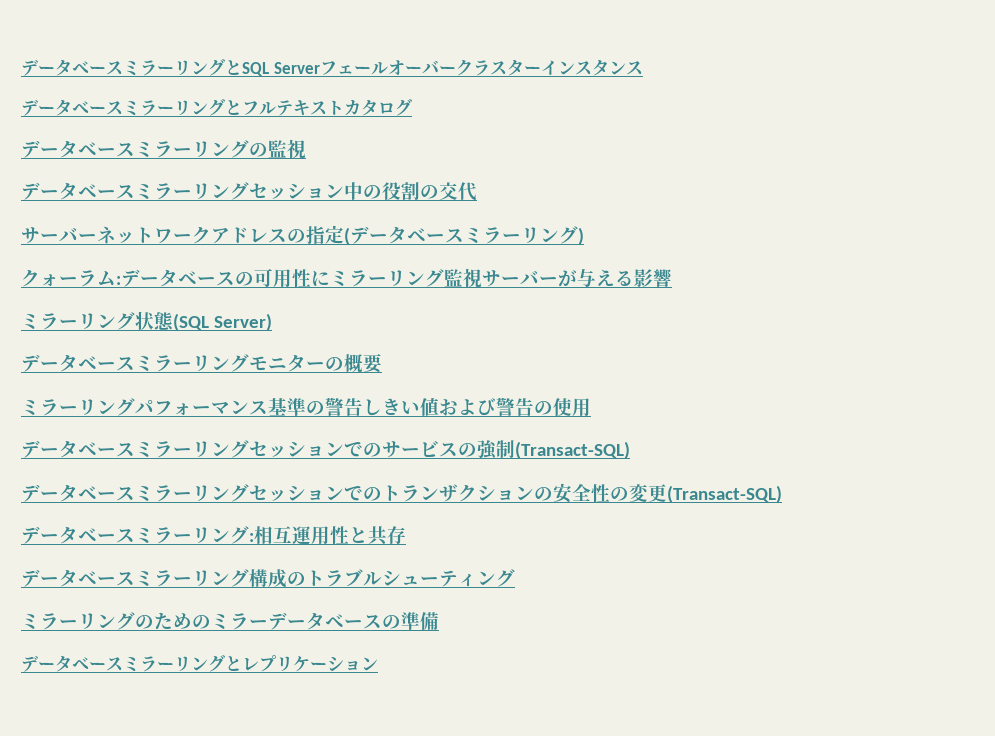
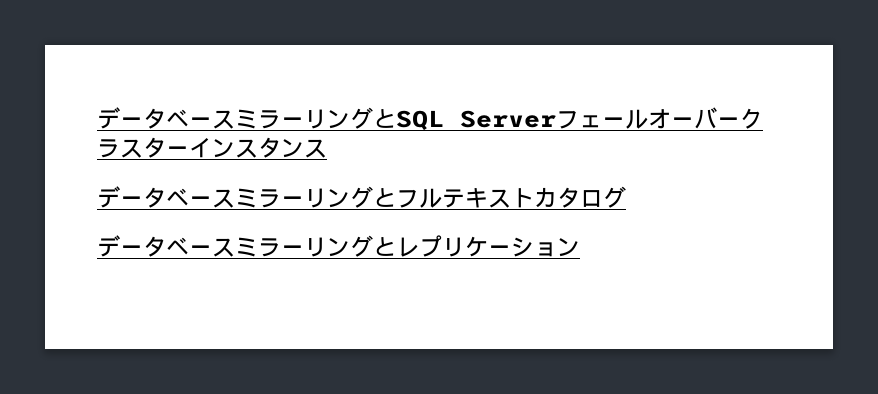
- データベースミラーリングの監視
- データベースミラーリングセッション中の役割の交代
- サーバーネットワークアドレスの指定(データベースミラーリング)
- クォーラム:データベースの可用性にミラーリング監視サーバーが与える影響
- ミラーリング状態(SQL Server)
- データベースミラーリングモニターの概要
- ミラーリングパフォーマンス基準の警告しきい値および警告の使用
- データベースミラーリングセッションでのサービスの強制(Transact-SQL)
- データベースミラーリングセッションでのトランザクションの安全性の変更(Transact-SQL)
- データベースミラーリング:相互運用性と共存
- データベースミラーリング構成のトラブルシューティング
- ミラーリングのためのミラーデータベースの準備

